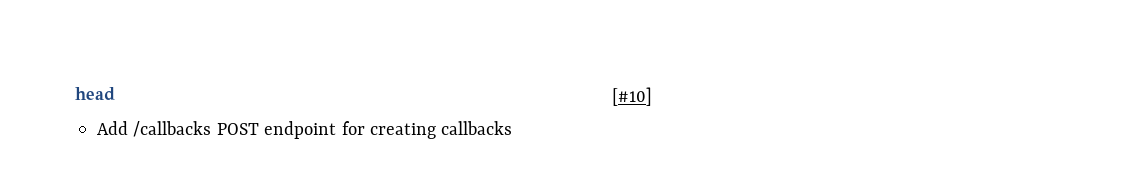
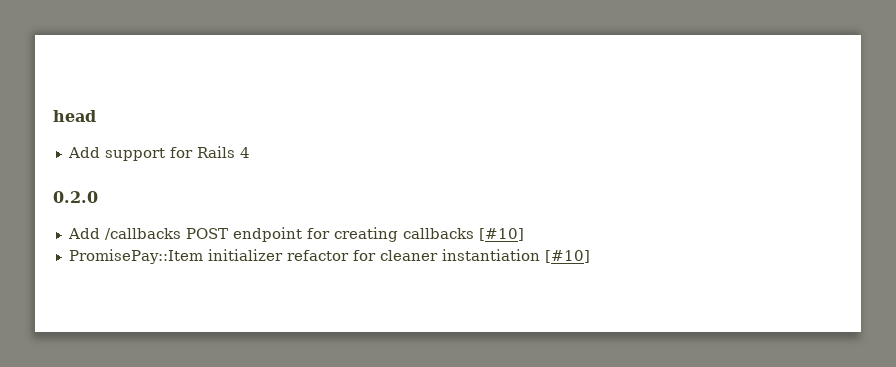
+ Add support for Rails 4
+ 0.2.0
+ PromisePay::Item initializer refactor for cleaner instantiation [#10]

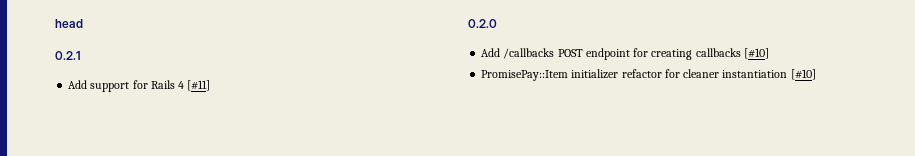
+ 0.2.1
- Add support for Rails 4
+ Add support for Rails 4 [#11]

